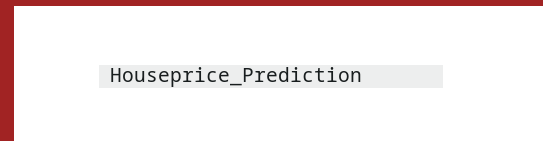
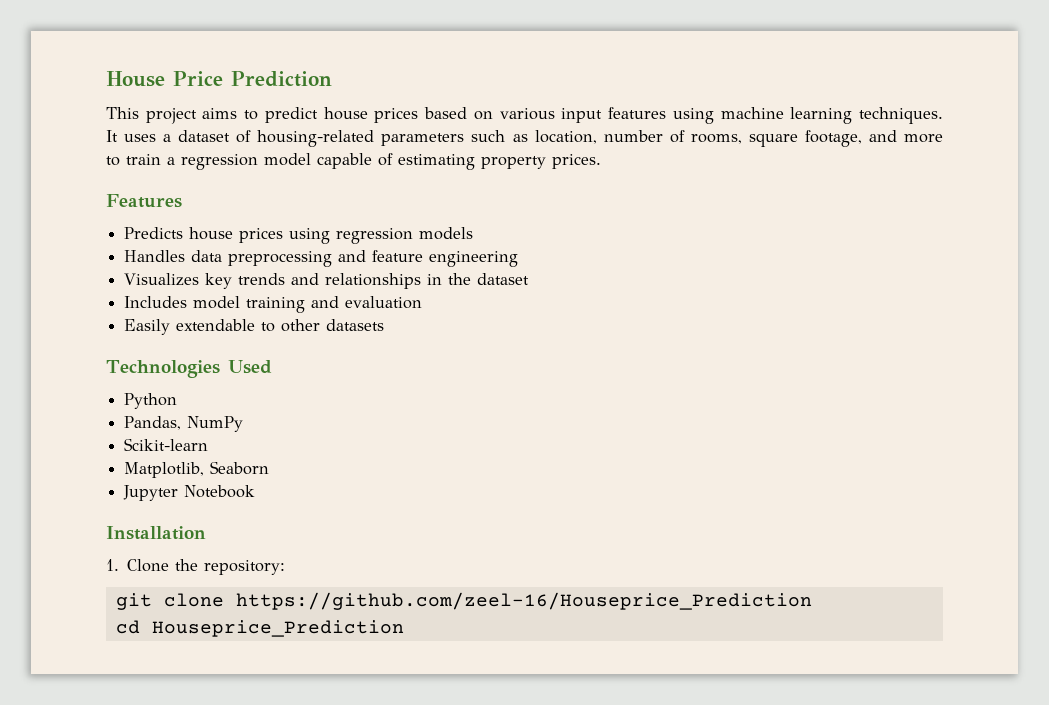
- Houseprice_Prediction
+ House Price Prediction
+ This project aims to predict house prices based on various input features using machine learning techniques. It uses a dataset of housing-related parameters such as location, number of rooms, square footage, and more to train a regression model capable of estimating property prices.
+ Features
+ Predicts house prices using regression models
+ Handles data preprocessing and feature engineering
+ Visualizes key trends and relationships in the dataset
+ Includes model training and evaluation
+ Easily extendable to other datasets
+ Technologies Used
+ Python
+ Pandas, NumPy
+ Scikit-learn
+ Matplotlib, Seaborn
+ Jupyter Notebook
+ Installation
+ 1. Clone the repository:
+ git clone https://github.com/zeel-16/Houseprice_Prediction
+ cd Houseprice_Prediction

